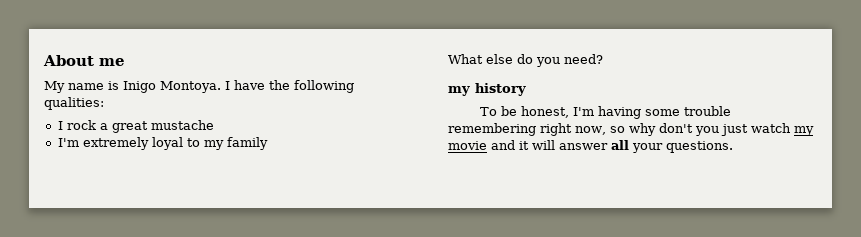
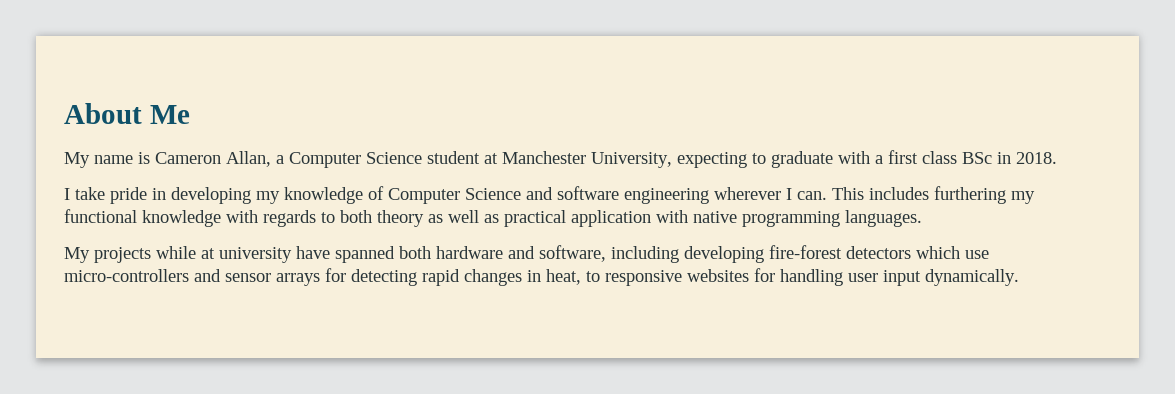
- About me
+ About Me
- My name is Inigo Montoya. I have the following qualities:
- I rock a great mustache
- I'm extremely loyal to my family
- What else do you need?
- my history
- To be honest, I'm having some trouble remembering right now, so why don't you just watch my movie and it will answer all your questions.
+ My name is Cameron Allan, a Computer Science student at Manchester University, expecting to graduate with a first class BSc in 2018.
+ I take pride in developing my knowledge of Computer Science and software engineering wherever I can. This includes furthering my functional knowledge with regards to both theory as well as practical application with native programming languages.
+ My projects while at university have spanned both hardware and software, including developing fire-forest detectors which use micro-controllers and sensor arrays for detecting rapid changes in heat, to responsive websites for handling user input dynamically.

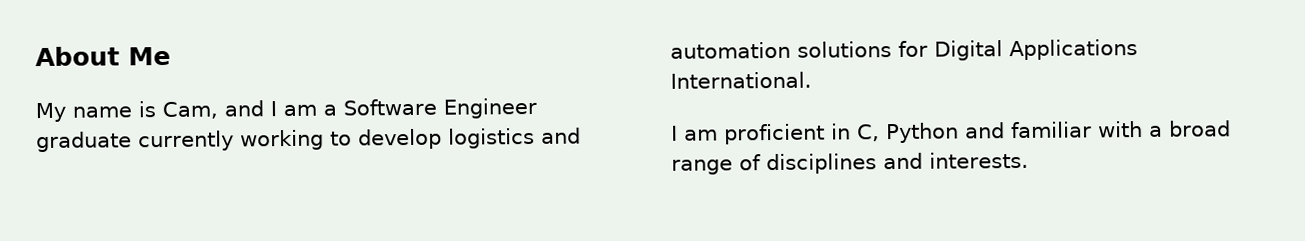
- My name is Cameron Allan, a Computer Science student at Manchester University, expecting to graduate with a first class BSc in 2018.
- I take pride in developing my knowledge of Computer Science and software engineering wherever I can. This includes furthering my functional knowledge with regards to both theory as well as practical application with native programming languages.
- My projects while at university have spanned both hardware and software, including developing fire-forest detectors which use micro-controllers and sensor arrays for detecting rapid changes in heat, to responsive websites for handling user input dynamically.
+ My name is Cam, and I am a Software Engineer graduate currently working to develop logistics and automation solutions for Digital Applications International.
+ I am proficient in C, Python and familiar with a broad range of disciplines and interests.

